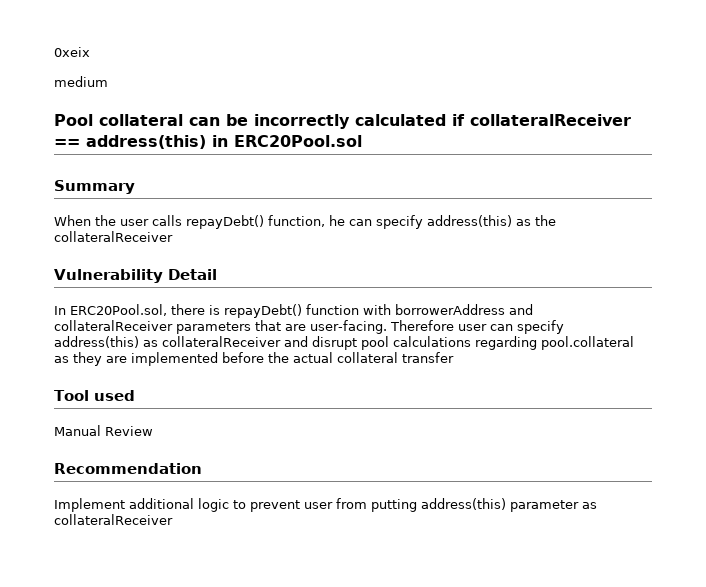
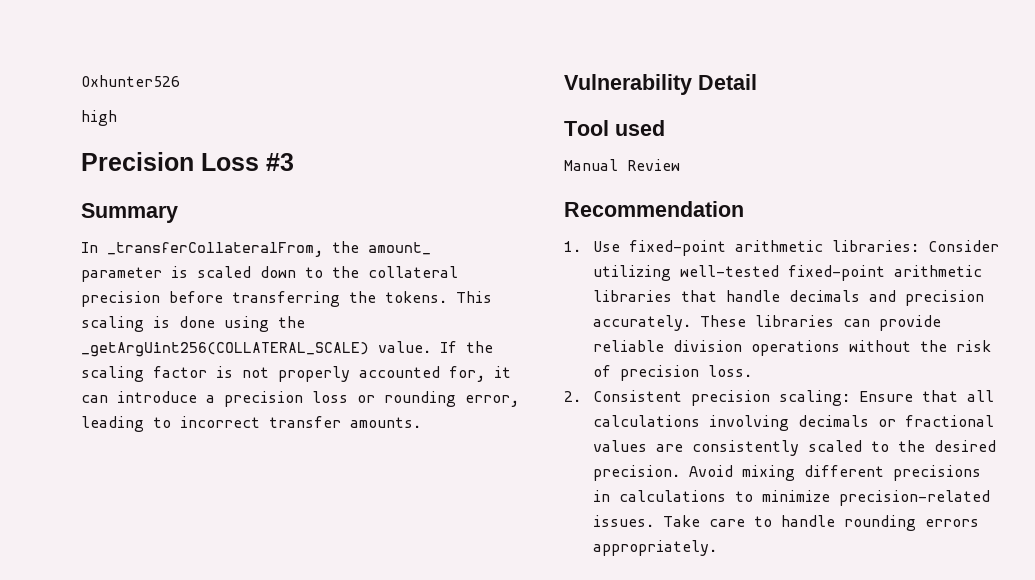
- 0xeix
- medium
- Pool collateral can be incorrectly calculated if collateralReceiver == address(this) in ERC20Pool.sol
+ Oxhunter526
+ high
+ Precision Loss #3
  Summary
- When the user calls repayDebt() function, he can specify address(this) as the collateralReceiver
+ In _transferCollateralFrom, the amount_ parameter is scaled down to the collateral precision before transferring the tokens. This scaling is done using the _getArgUint256(COLLATERAL_SCALE) value. If the scaling factor is not properly accounted for, it can introduce a precision loss or rounding error, leading to incorrect transfer amounts.
  Vulnerability Detail
- In ERC20Pool.sol, there is repayDebt() function with borrowerAddress and collateralReceiver parameters that are user-facing. Therefore user can specify address(this) as collateralReceiver and disrupt pool calculations regarding pool.collateral as they are implemented before the actual collateral transfer
- Implement additional logic to prevent user from putting address(this) parameter as collateralReceiver
+ 1. Use fixed-point arithmetic libraries: Consider utilizing well-tested fixed-point arithmetic libraries that handle decimals and precision accurately. These libraries can provide reliable division operations without the risk of precision loss.
+ 2. Consistent precision scaling: Ensure that all calculations involving decimals or fractional values are consistently scaled to the desired precision. Avoid mixing different precisions in calculations to minimize precision-related issues. Take care to handle rounding errors appropriately.

